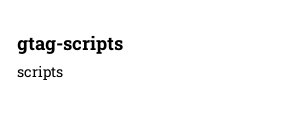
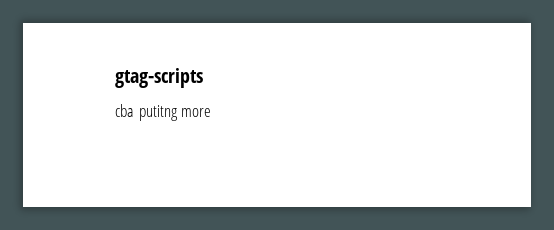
- scripts
+ cba putitng more

